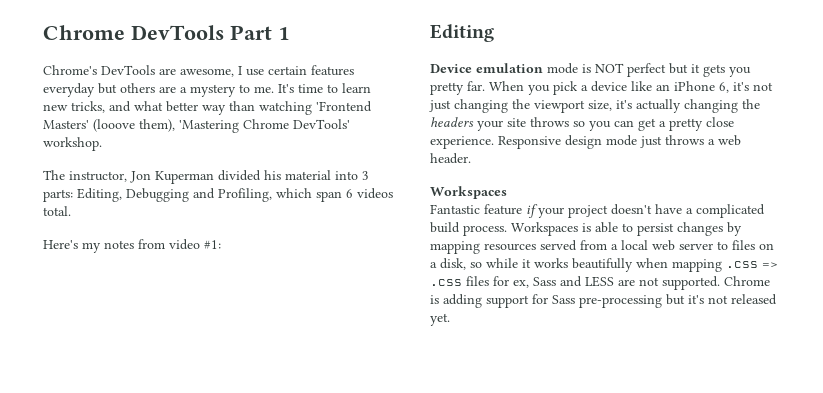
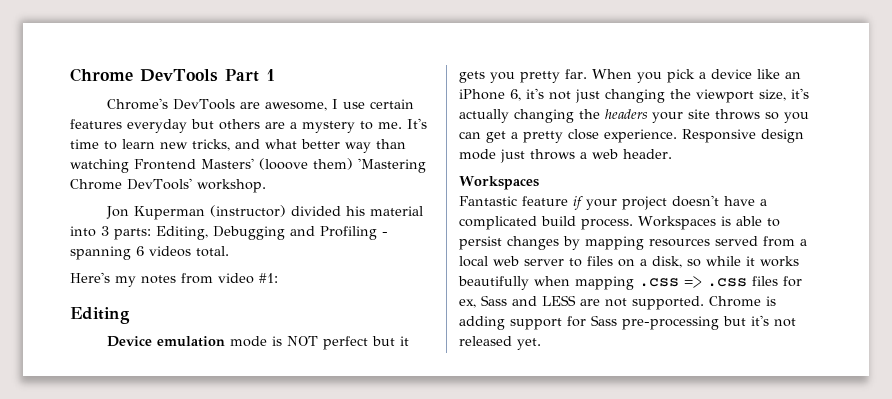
- It's time to learn new tricks, and what better way than watching 'Frontend Masters' (looove them), 'Mastering Chrome DevTools' workshop.
+ It's time to learn new tricks, and what better way than watching Frontend Masters' (looove them) 'Mastering Chrome DevTools' workshop.
- The instructor, Jon Kuperman divided his material into 3 parts: Editing, Debugging and Profiling, which span 6 videos total.
+ Jon Kuperman (instructor) divided his material into 3 parts: Editing, Debugging and Profiling - spanning 6 videos total.

